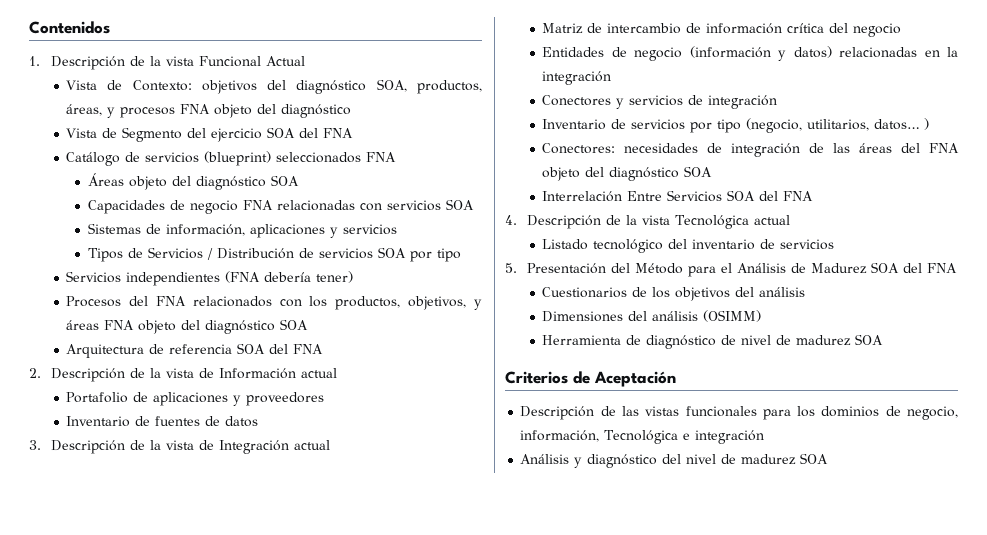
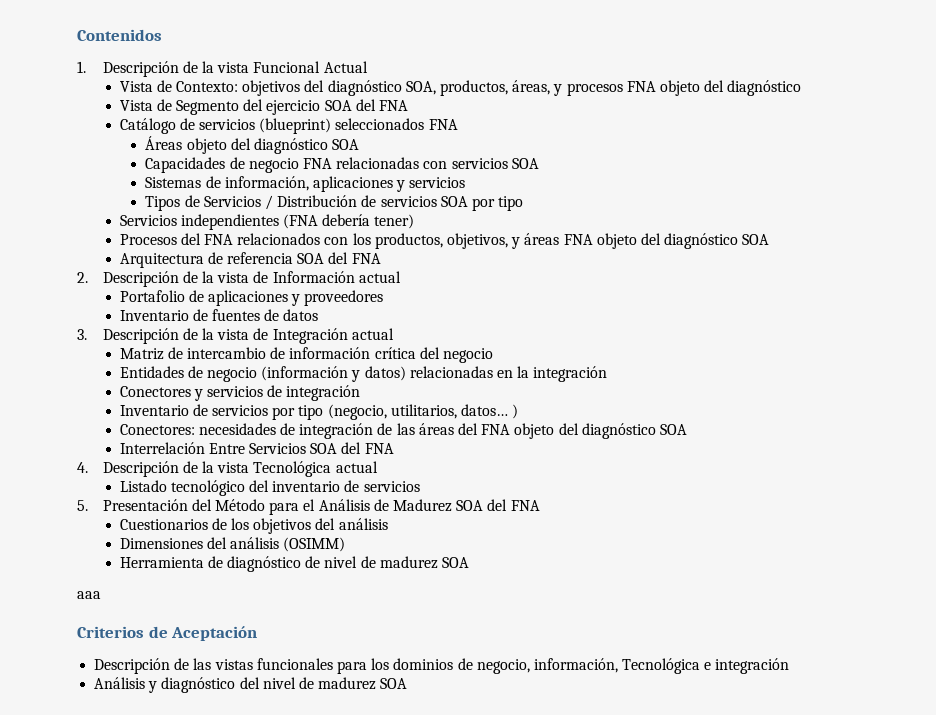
+ aaa

